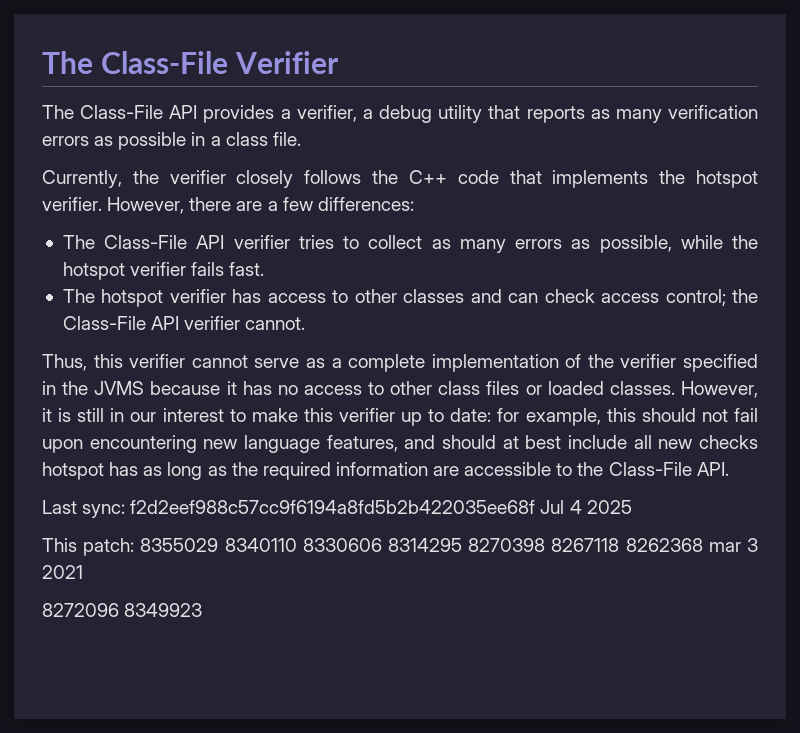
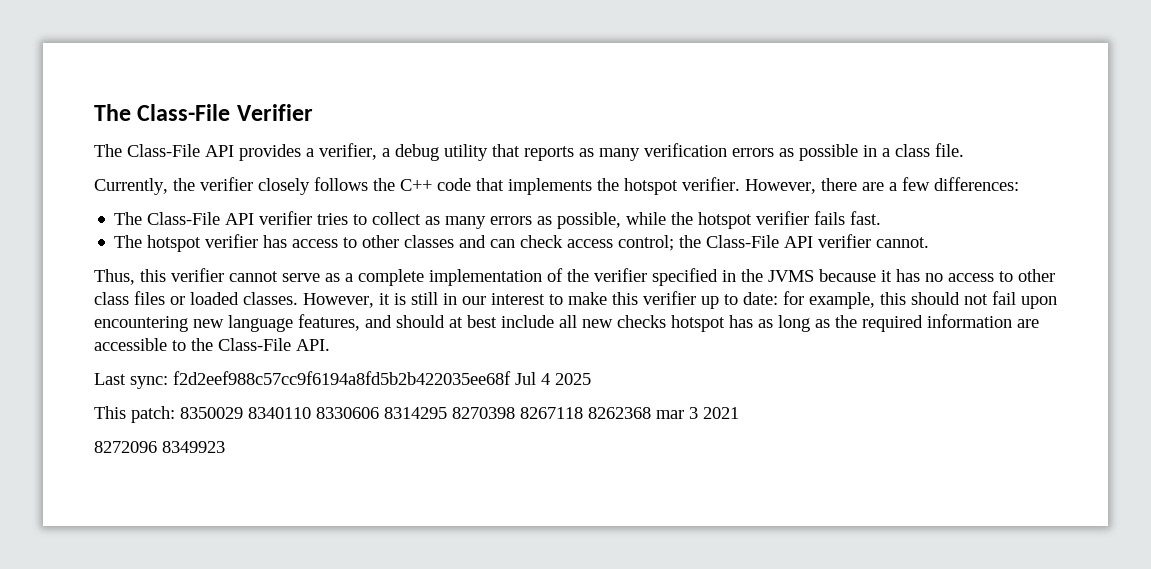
- This patch: 8355029 8340110 8330606 8314295 8270398 8267118 8262368 mar 3 2021
+ This patch: 8350029 8340110 8330606 8314295 8270398 8267118 8262368 mar 3 2021

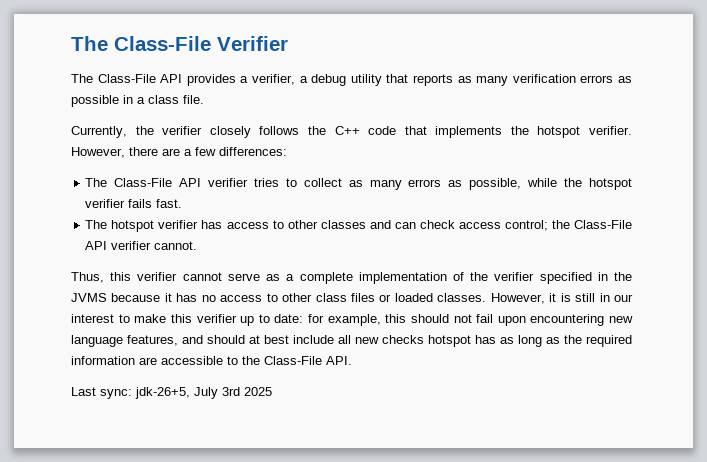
- Last sync: f2d2eef988c57cc9f6194a8fd5b2b422035ee68f Jul 4 2025
- This patch: 8350029 8340110 8330606 8314295 8270398 8267118 8262368 mar 3 2021
- 8272096 8349923
+ Last sync: jdk-26+5, July 3rd 2025

